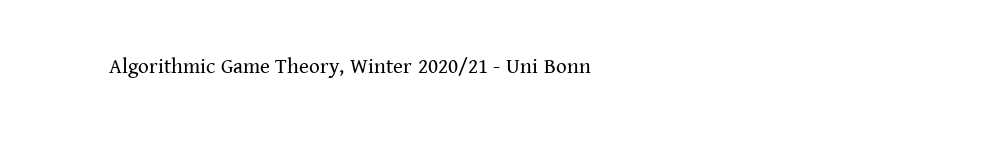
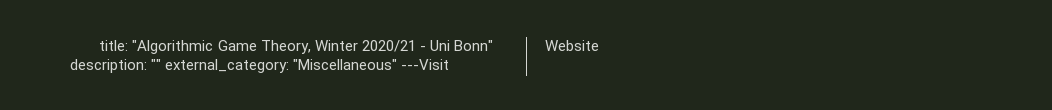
- Algorithmic Game Theory, Winter 2020/21 - Uni Bonn
+ title: "Algorithmic Game Theory, Winter 2020/21 - Uni Bonn" description: "" external_category: "Miscellaneous" ---Visit Website

